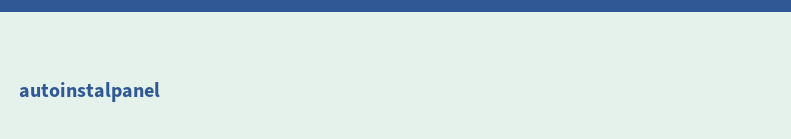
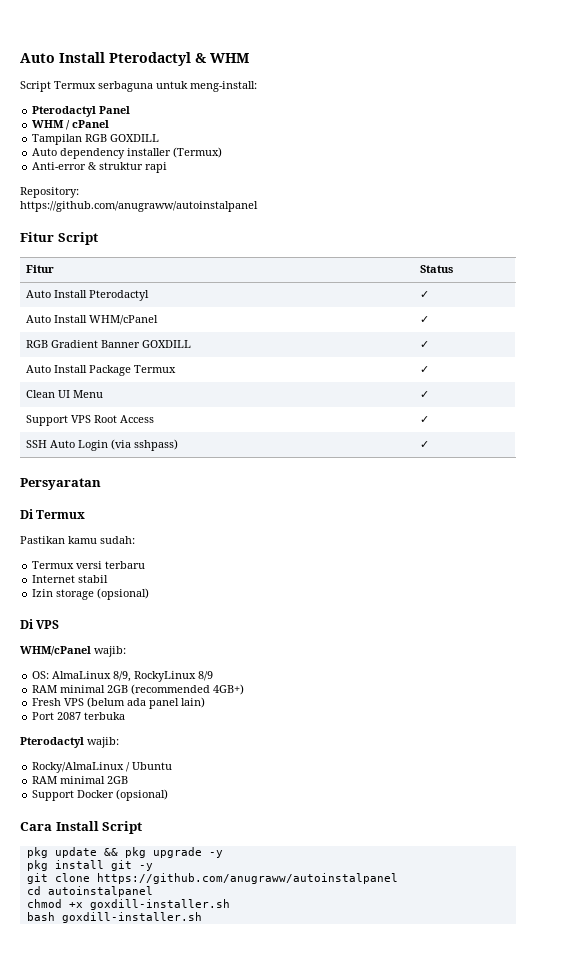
- autoinstalpanel
+ Auto Install Pterodactyl & WHM
+ Script Termux serbaguna untuk meng-install:
+ Pterodactyl Panel
+ WHM / cPanel
+ Tampilan RGB GOXDILL
+ Auto dependency installer (Termux)
+ Anti-error & struktur rapi
+ Repository:
+ https://github.com/anugraww/autoinstalpanel
+ Fitur Script
+ Fitur | Status
+ Auto Install Pterodactyl | ✓
+ Auto Install WHM/cPanel | ✓
+ RGB Gradient Banner GOXDILL | ✓
+ Auto Install Package Termux | ✓
+ Clean UI Menu | ✓
+ Support VPS Root Access | ✓
+ SSH Auto Login (via sshpass) | ✓
+ Persyaratan
+ Di Termux
+ Pastikan kamu sudah:
+ Termux versi terbaru
+ Internet stabil
+ Izin storage (opsional)
+ Di VPS
+ WHM/cPanel wajib:
+ OS: AlmaLinux 8/9, RockyLinux 8/9
+ RAM minimal 2GB (recommended 4GB+)
+ Fresh VPS (belum ada panel lain)
+ Port 2087 terbuka
+ Pterodactyl wajib:
+ Rocky/AlmaLinux / Ubuntu
+ RAM minimal 2GB
+ Support Docker (opsional)
+ Cara Install Script
+ pkg update && pkg upgrade -y
+ pkg install git -y
+ git clone https://github.com/anugraww/autoinstalpanel
+ cd autoinstalpanel
+ chmod +x goxdill-installer.sh
+ bash goxdill-installer.sh

